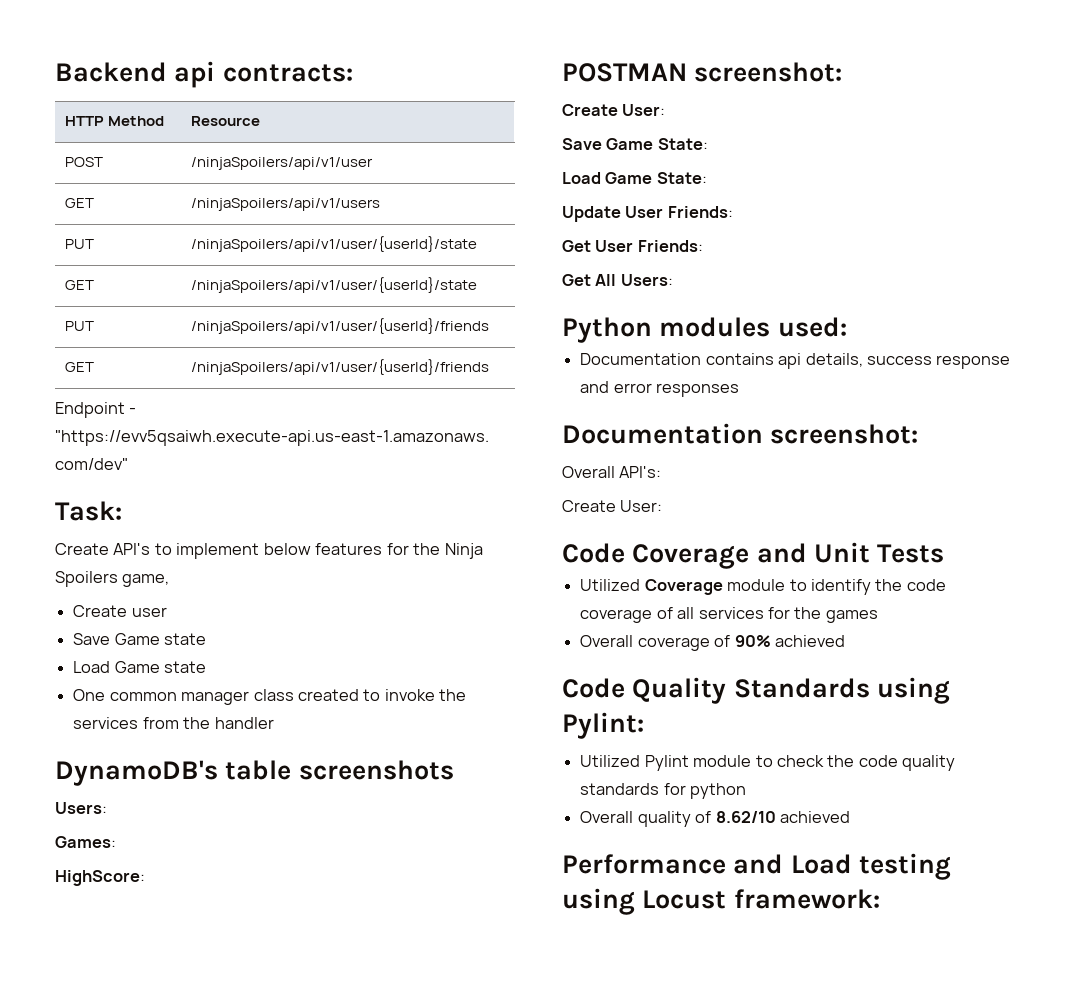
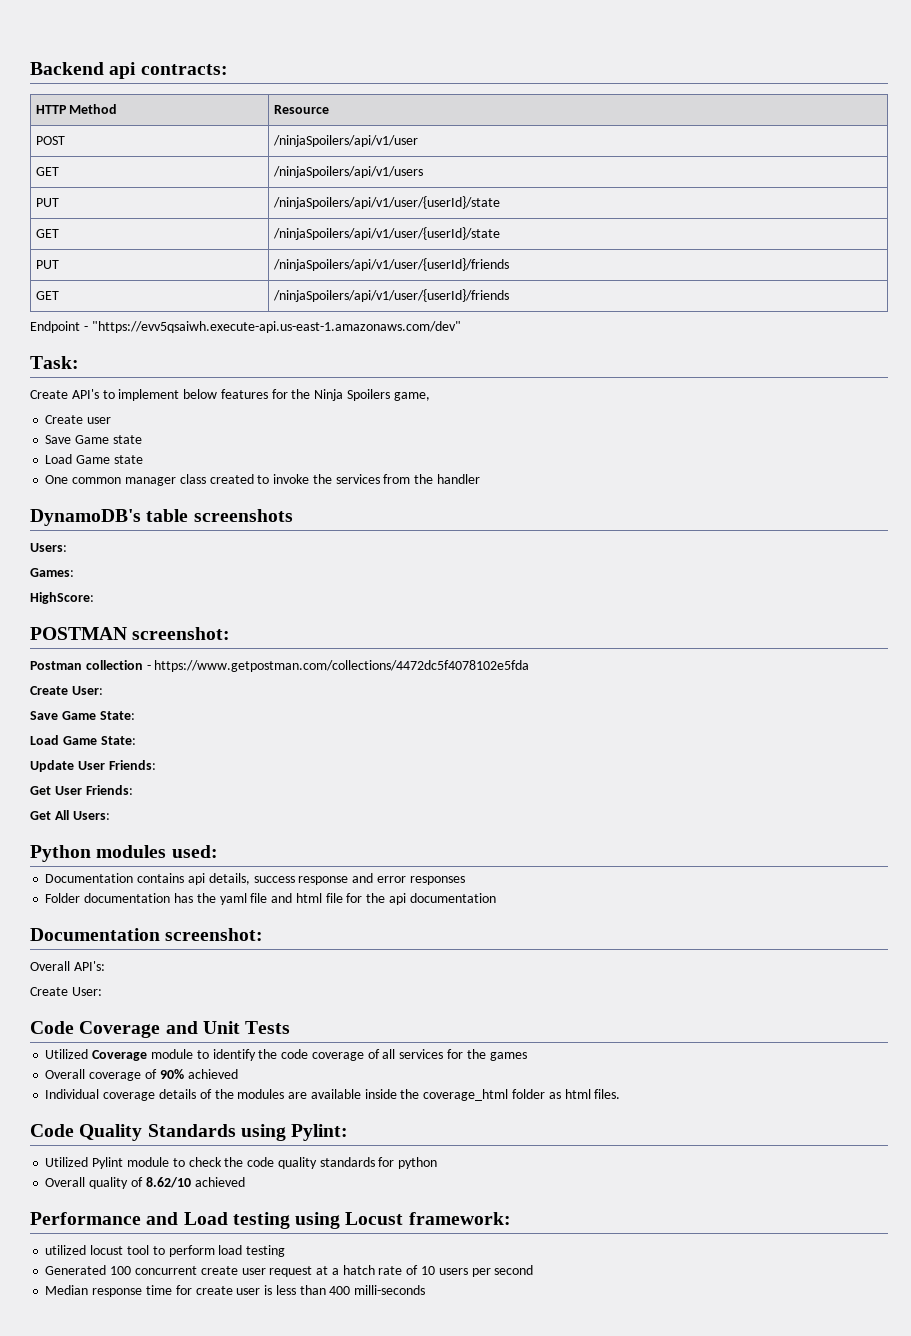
+ Postman collection - https://www.getpostman.com/collections/4472dc5f4078102e5fda
+ Folder documentation has the yaml file and html file for the api documentation
+ Individual coverage details of the modules are available inside the coverage_html folder as html files.
+ utilized locust tool to perform load testing
+ Generated 100 concurrent create user request at a hatch rate of 10 users per second
+ Median response time for create user is less than 400 milli-seconds

